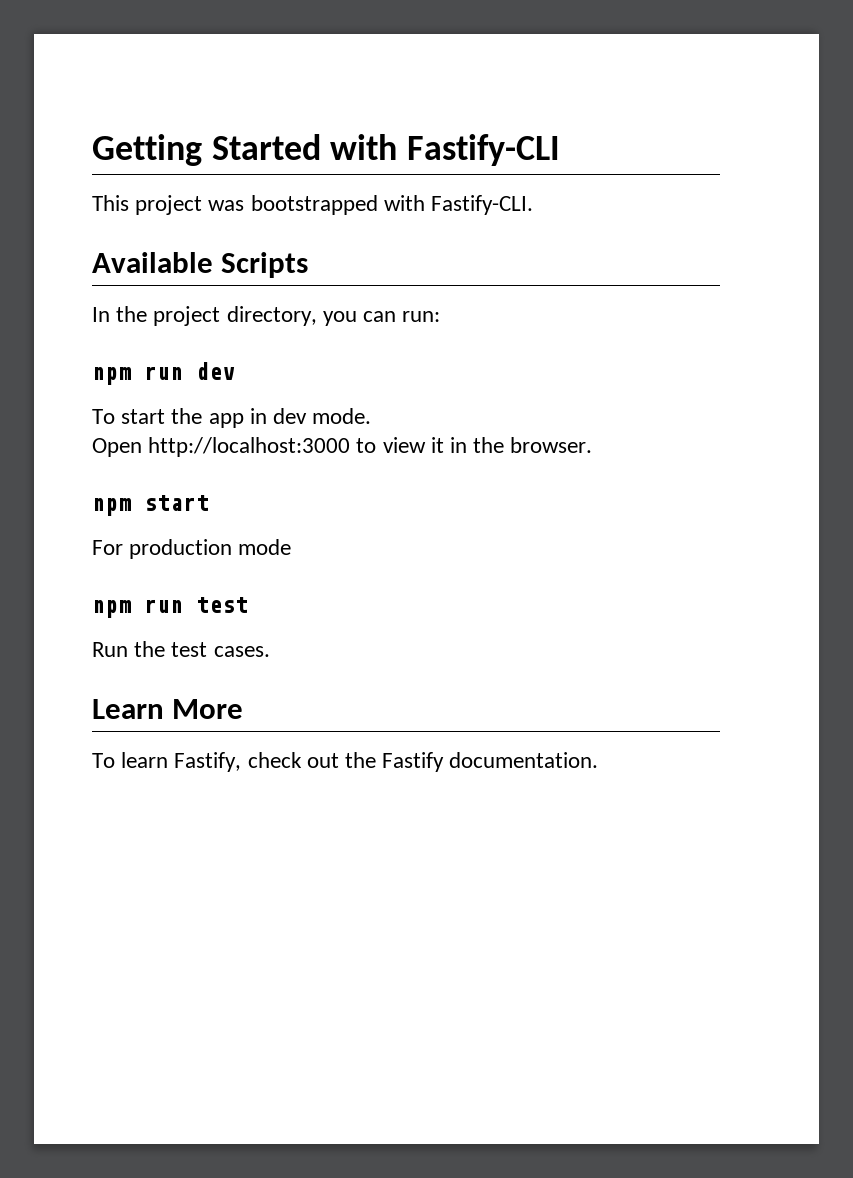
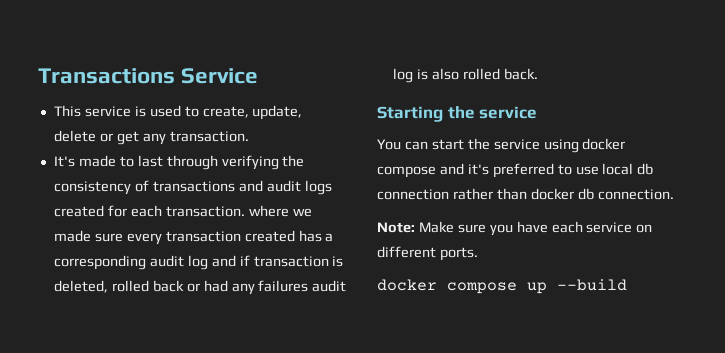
- Getting Started with Fastify-CLI
- This project was bootstrapped with Fastify-CLI.
- Available Scripts
- In the project directory, you can run:
- npm run dev
- To start the app in dev mode.
- Open http://localhost:3000 to view it in the browser.
- npm start
- For production mode
- npm run test
- Run the test cases.
- Learn More
- To learn Fastify, check out the Fastify documentation.
+ Transactions Service
+ This service is used to create, update, delete or get any transaction.
+ It's made to last through verifying the consistency of transactions and audit logs created for each transaction. where we made sure every transaction created has a corresponding audit log and if transaction is deleted, rolled back or had any failures audit log is also rolled back.
+ Starting the service
+ You can start the service using docker compose and it's preferred to use local db connection rather than docker db connection.
+ Note: Make sure you have each service on different ports.
+ docker compose up --build

